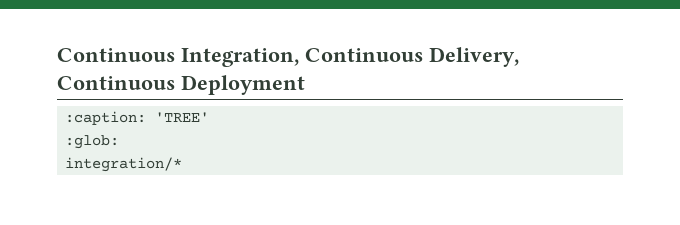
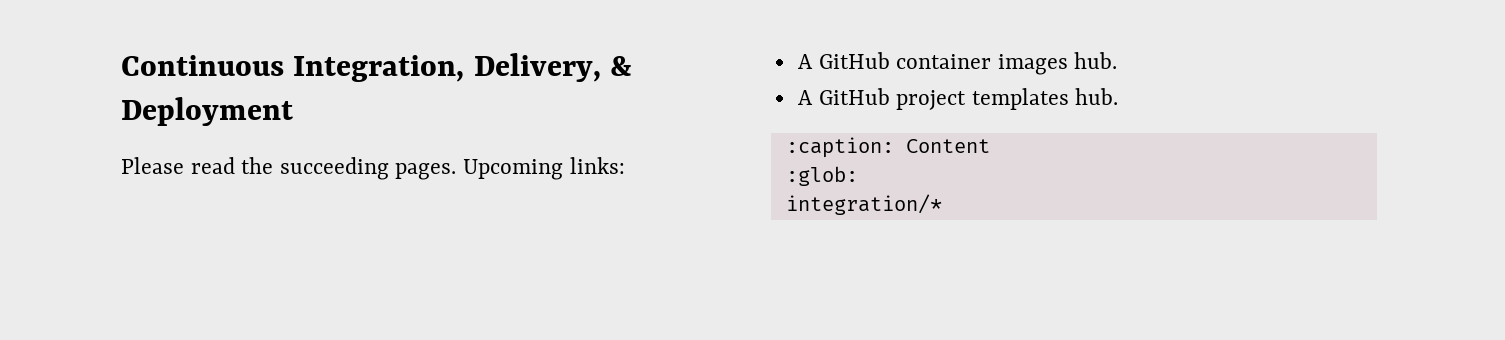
- Continuous Integration, Continuous Delivery, Continuous Deployment
+ Continuous Integration, Delivery, & Deployment
+ Please read the succeeding pages. Upcoming links:
+ A GitHub container images hub.
+ A GitHub project templates hub.
- :caption: 'TREE'
+ :caption: Content

